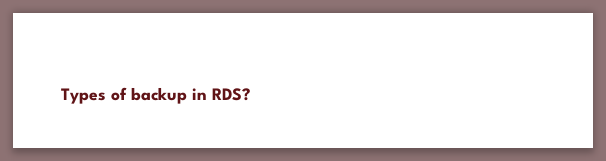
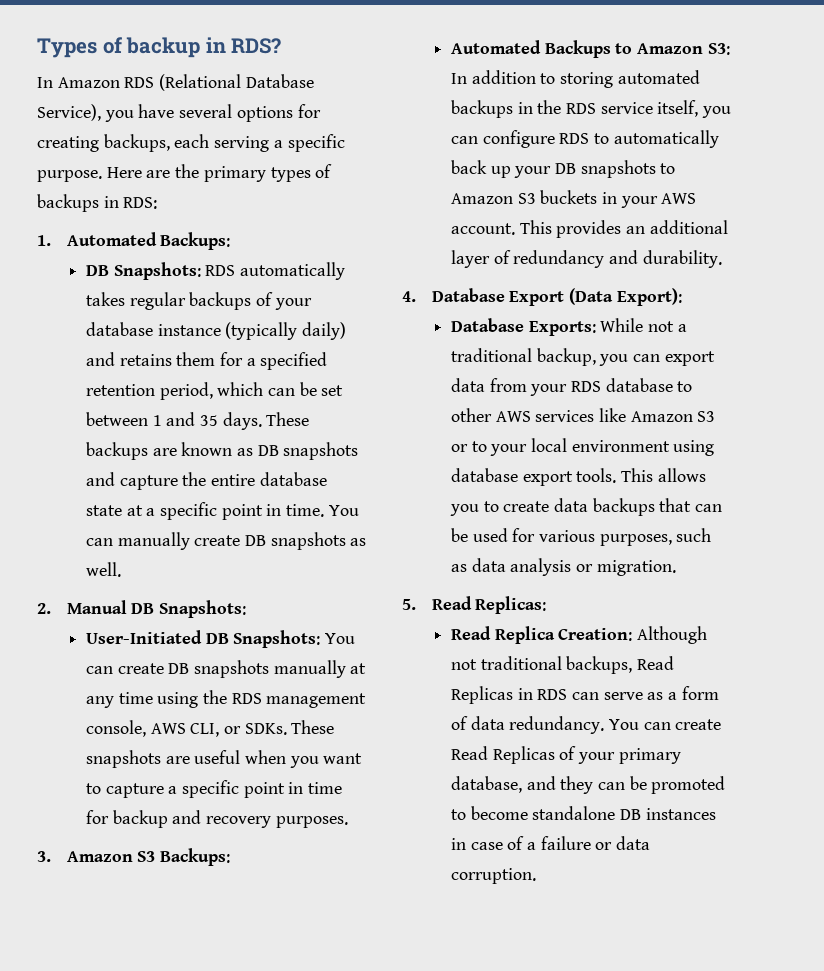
+ In Amazon RDS (Relational Database Service), you have several options for creating backups, each serving a specific purpose. Here are the primary types of backups in RDS:
+ 1. Automated Backups:
+ DB Snapshots: RDS automatically takes regular backups of your database instance (typically daily) and retains them for a specified retention period, which can be set between 1 and 35 days. These backups are known as DB snapshots and capture the entire database state at a specific point in time. You can manually create DB snapshots as well.
+ 2. Manual DB Snapshots:
+ User-Initiated DB Snapshots: You can create DB snapshots manually at any time using the RDS management console, AWS CLI, or SDKs. These snapshots are useful when you want to capture a specific point in time for backup and recovery purposes.
+ 3. Amazon S3 Backups:
+ Automated Backups to Amazon S3: In addition to storing automated backups in the RDS service itself, you can configure RDS to automatically back up your DB snapshots to Amazon S3 buckets in your AWS account. This provides an additional layer of redundancy and durability.
+ 4. Database Export (Data Export):
+ Database Exports: While not a traditional backup, you can export data from your RDS database to other AWS services like Amazon S3 or to your local environment using database export tools. This allows you to create data backups that can be used for various purposes, such as data analysis or migration.
+ 5. Read Replicas:
+ Read Replica Creation: Although not traditional backups, Read Replicas in RDS can serve as a form of data redundancy. You can create Read Replicas of your primary database, and they can be promoted to become standalone DB instances in case of a failure or data corruption.

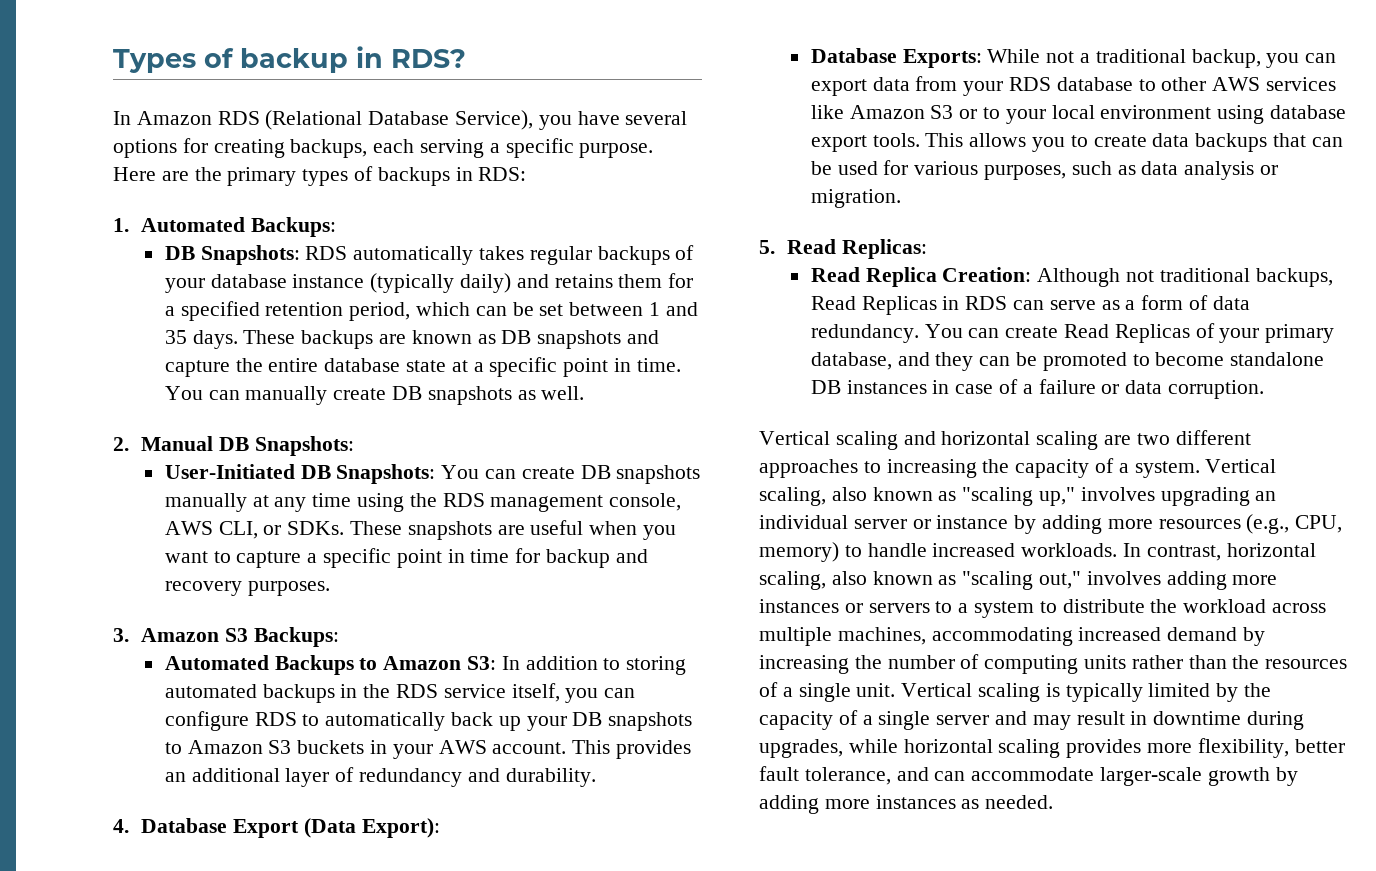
+ Vertical scaling and horizontal scaling are two different approaches to increasing the capacity of a system. Vertical scaling, also known as "scaling up," involves upgrading an individual server or instance by adding more resources (e.g., CPU, memory) to handle increased workloads. In contrast, horizontal scaling, also known as "scaling out," involves adding more instances or servers to a system to distribute the workload across multiple machines, accommodating increased demand by increasing the number of computing units rather than the resources of a single unit. Vertical scaling is typically limited by the capacity of a single server and may result in downtime during upgrades, while horizontal scaling provides more flexibility, better fault tolerance, and can accommodate larger-scale growth by adding more instances as needed.

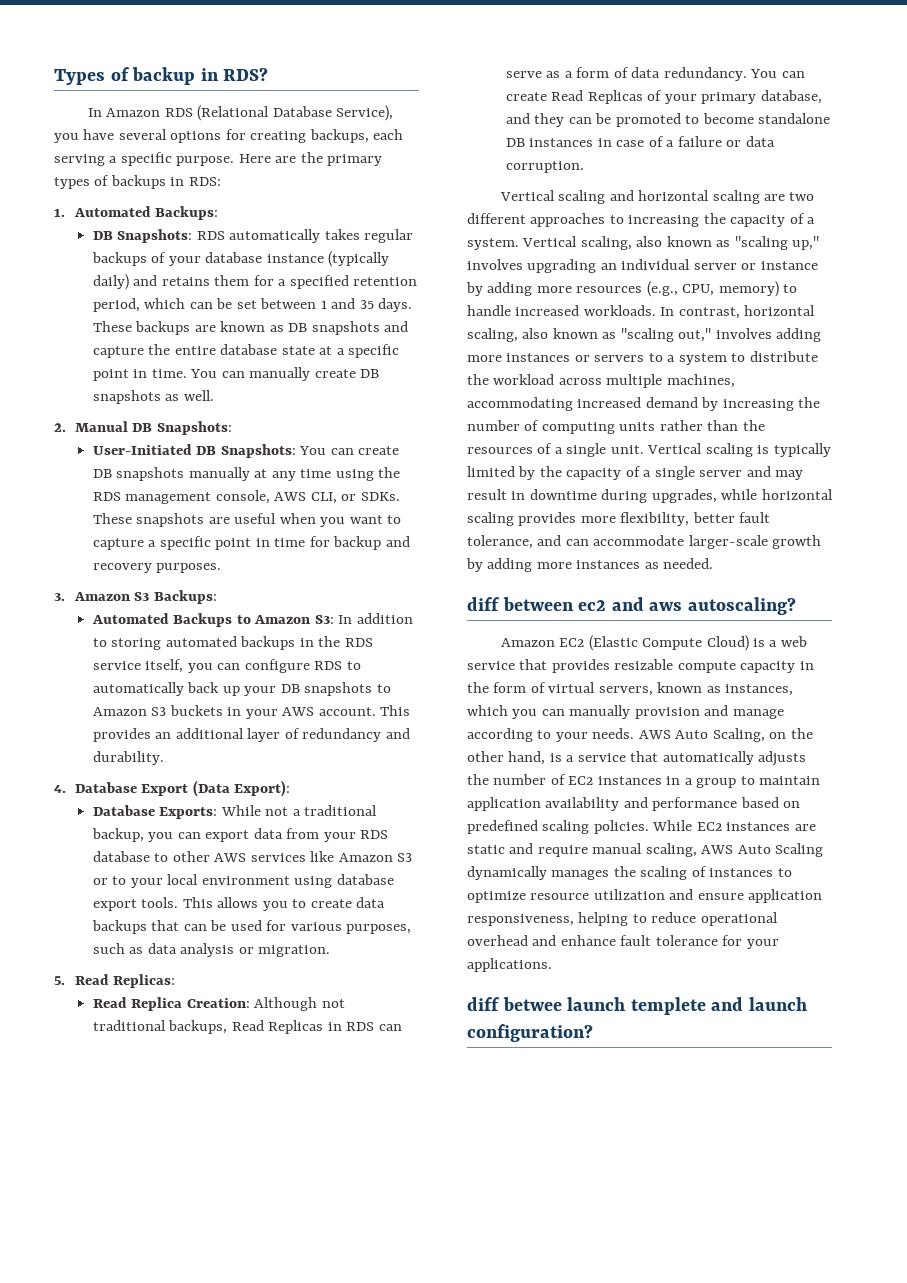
+ diff between ec2 and aws autoscaling?
+ Amazon EC2 (Elastic Compute Cloud) is a web service that provides resizable compute capacity in the form of virtual servers, known as instances, which you can manually provision and manage according to your needs. AWS Auto Scaling, on the other hand, is a service that automatically adjusts the number of EC2 instances in a group to maintain application availability and performance based on predefined scaling policies. While EC2 instances are static and require manual scaling, AWS Auto Scaling dynamically manages the scaling of instances to optimize resource utilization and ensure application responsiveness, helping to reduce operational overhead and enhance fault tolerance for your applications.
+ diff betwee launch templete and launch configuration?

